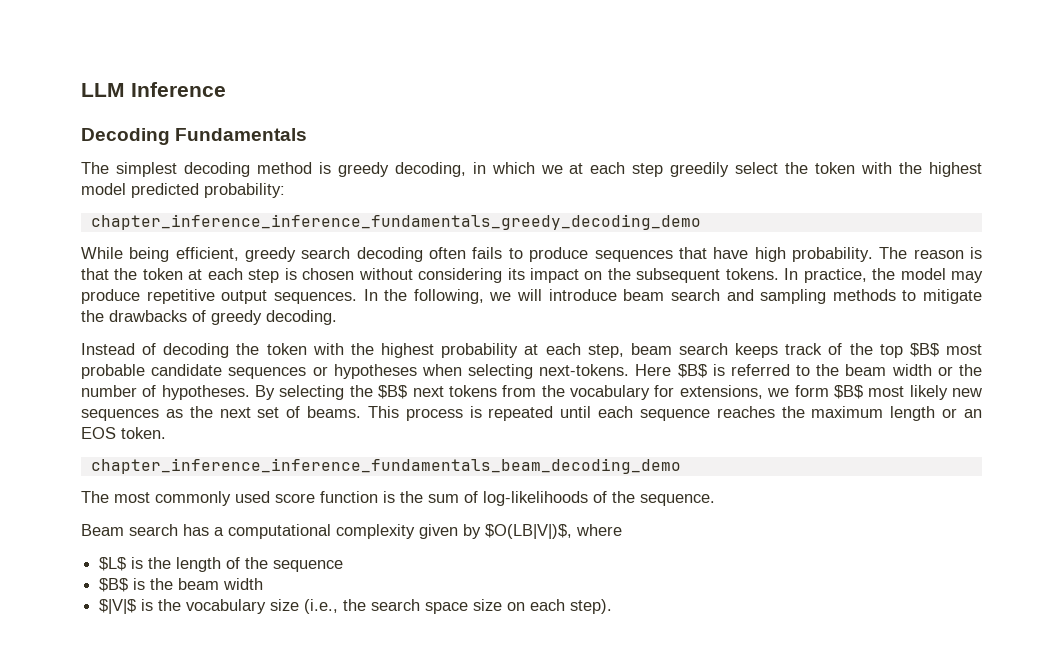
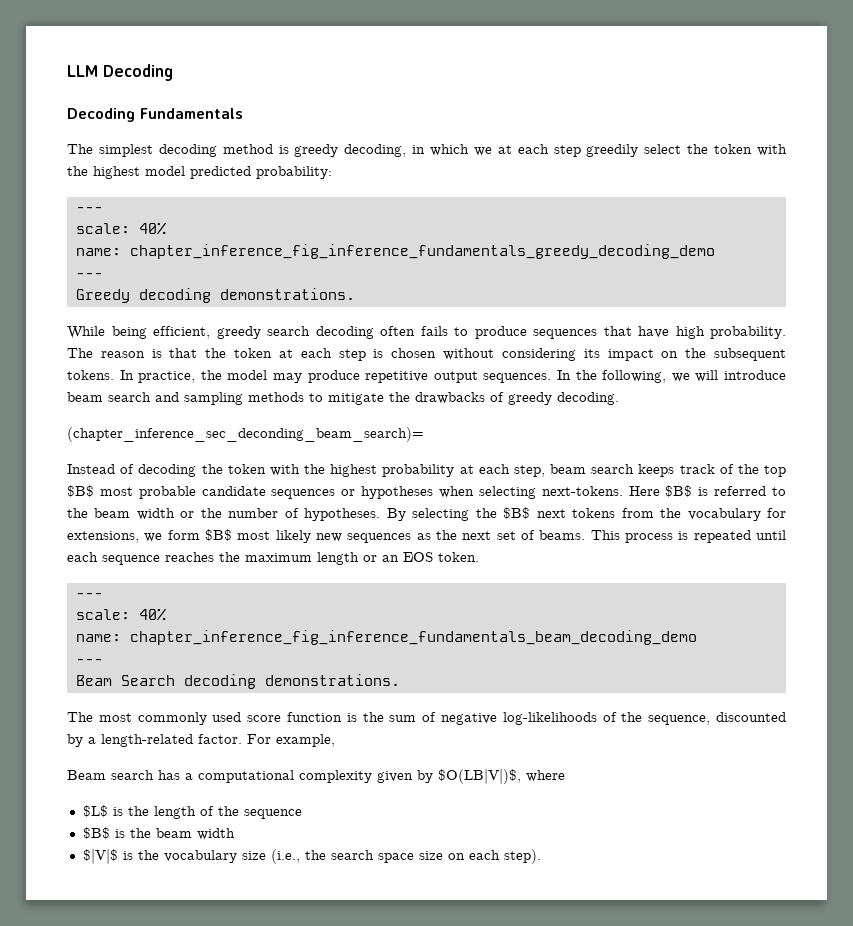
- LLM Inference
+ LLM Decoding
  The simplest decoding method is greedy decoding, in which we at each step greedily select the token with the highest model predicted probability:
- chapter_inference_inference_fundamentals_greedy_decoding_demo
+ ---
+ scale: 40%
+ name: chapter_inference_fig_inference_fundamentals_greedy_decoding_demo
+ ---
+ Greedy decoding demonstrations.
+ (chapter_inference_sec_deconding_beam_search)=
  This process is repeated until each sequence reaches the maximum length or an EOS token.
- chapter_inference_inference_fundamentals_beam_decoding_demo
+ ---
+ scale: 40%
+ name: chapter_inference_fig_inference_fundamentals_beam_decoding_demo
+ ---
+ Beam Search decoding demonstrations.
- The most commonly used score function is the sum of log-likelihoods of the sequence.
+ The most commonly used score function is the sum of negative log-likelihoods of the sequence, discounted by a length-related factor. For example,

